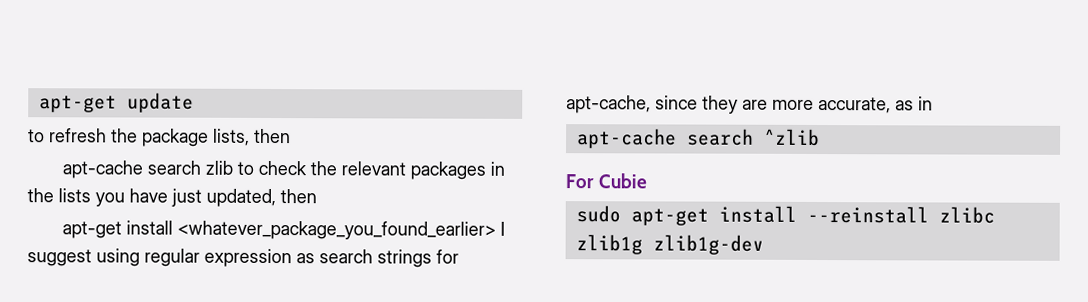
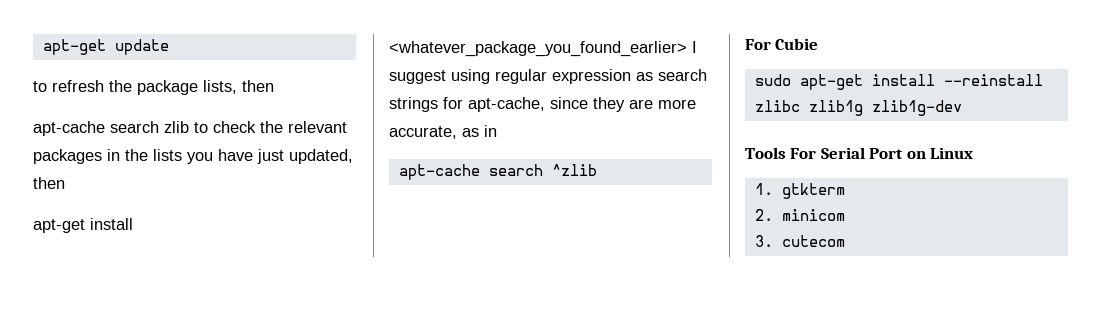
+ Tools For Serial Port on Linux
+ 1. gtkterm
+ 2. minicom
+ 3. cutecom

